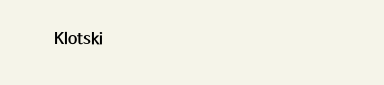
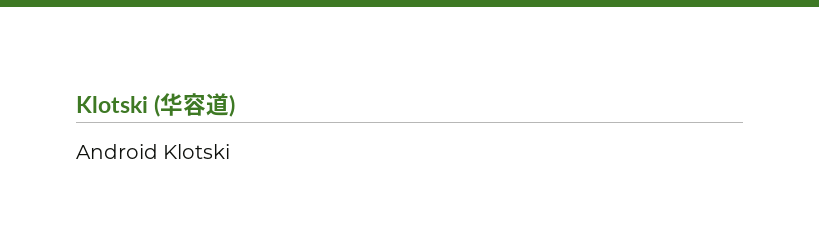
- Klotski
+ Klotski (华容道)
+ Android Klotski

